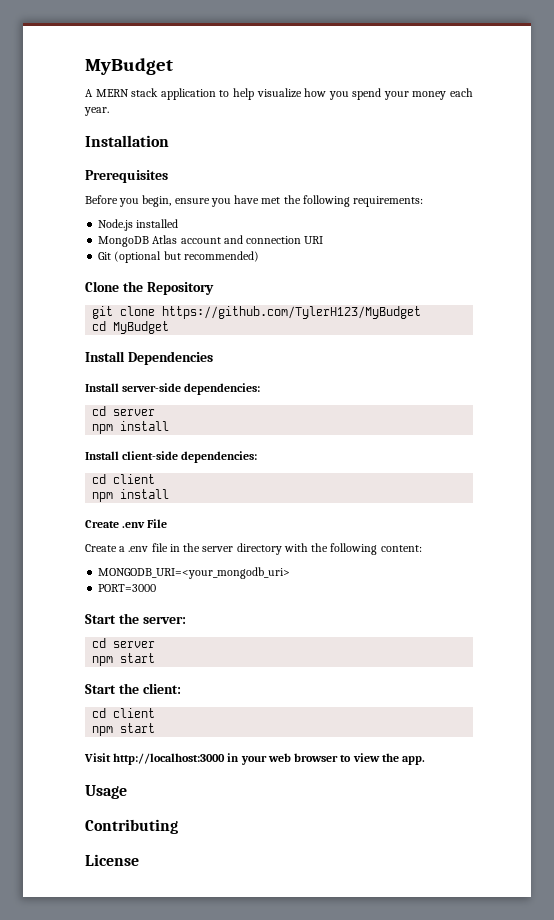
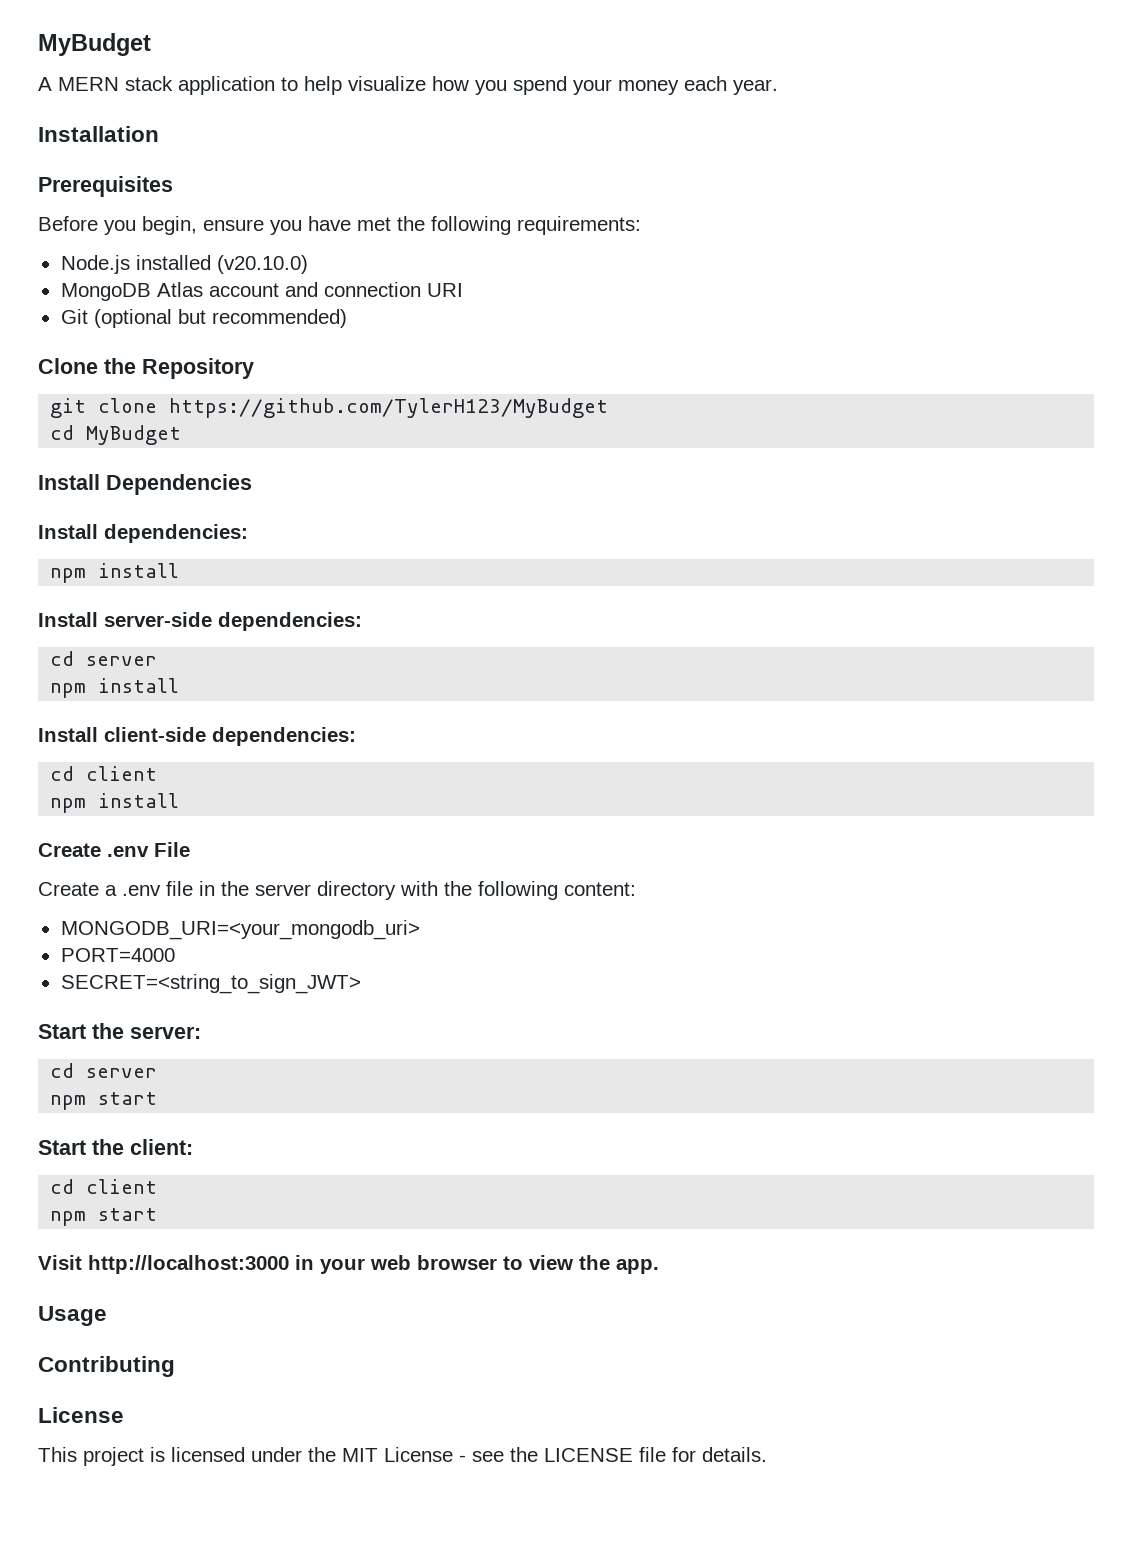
- Node.js installed
+ Node.js installed (v20.10.0)
+ Install dependencies:
+ npm install
- PORT=3000
+ PORT=4000
+ SECRET=<string_to_sign_JWT>
+ This project is licensed under the MIT License - see the LICENSE file for details.

